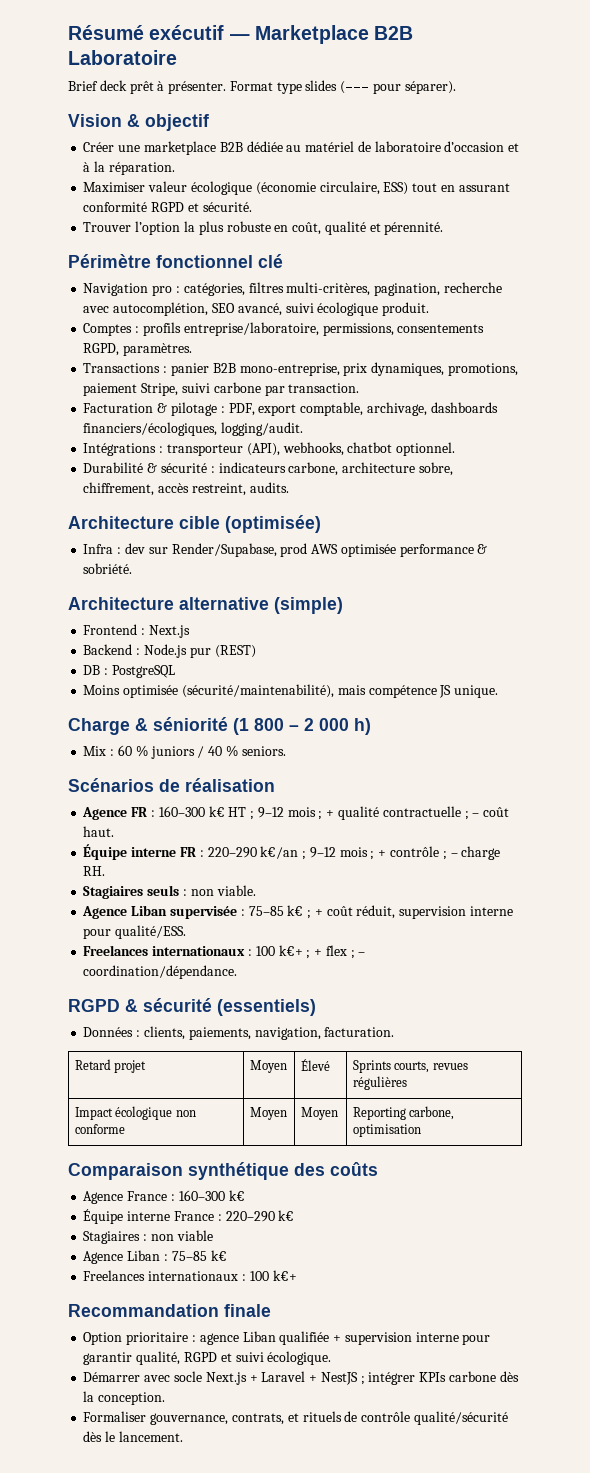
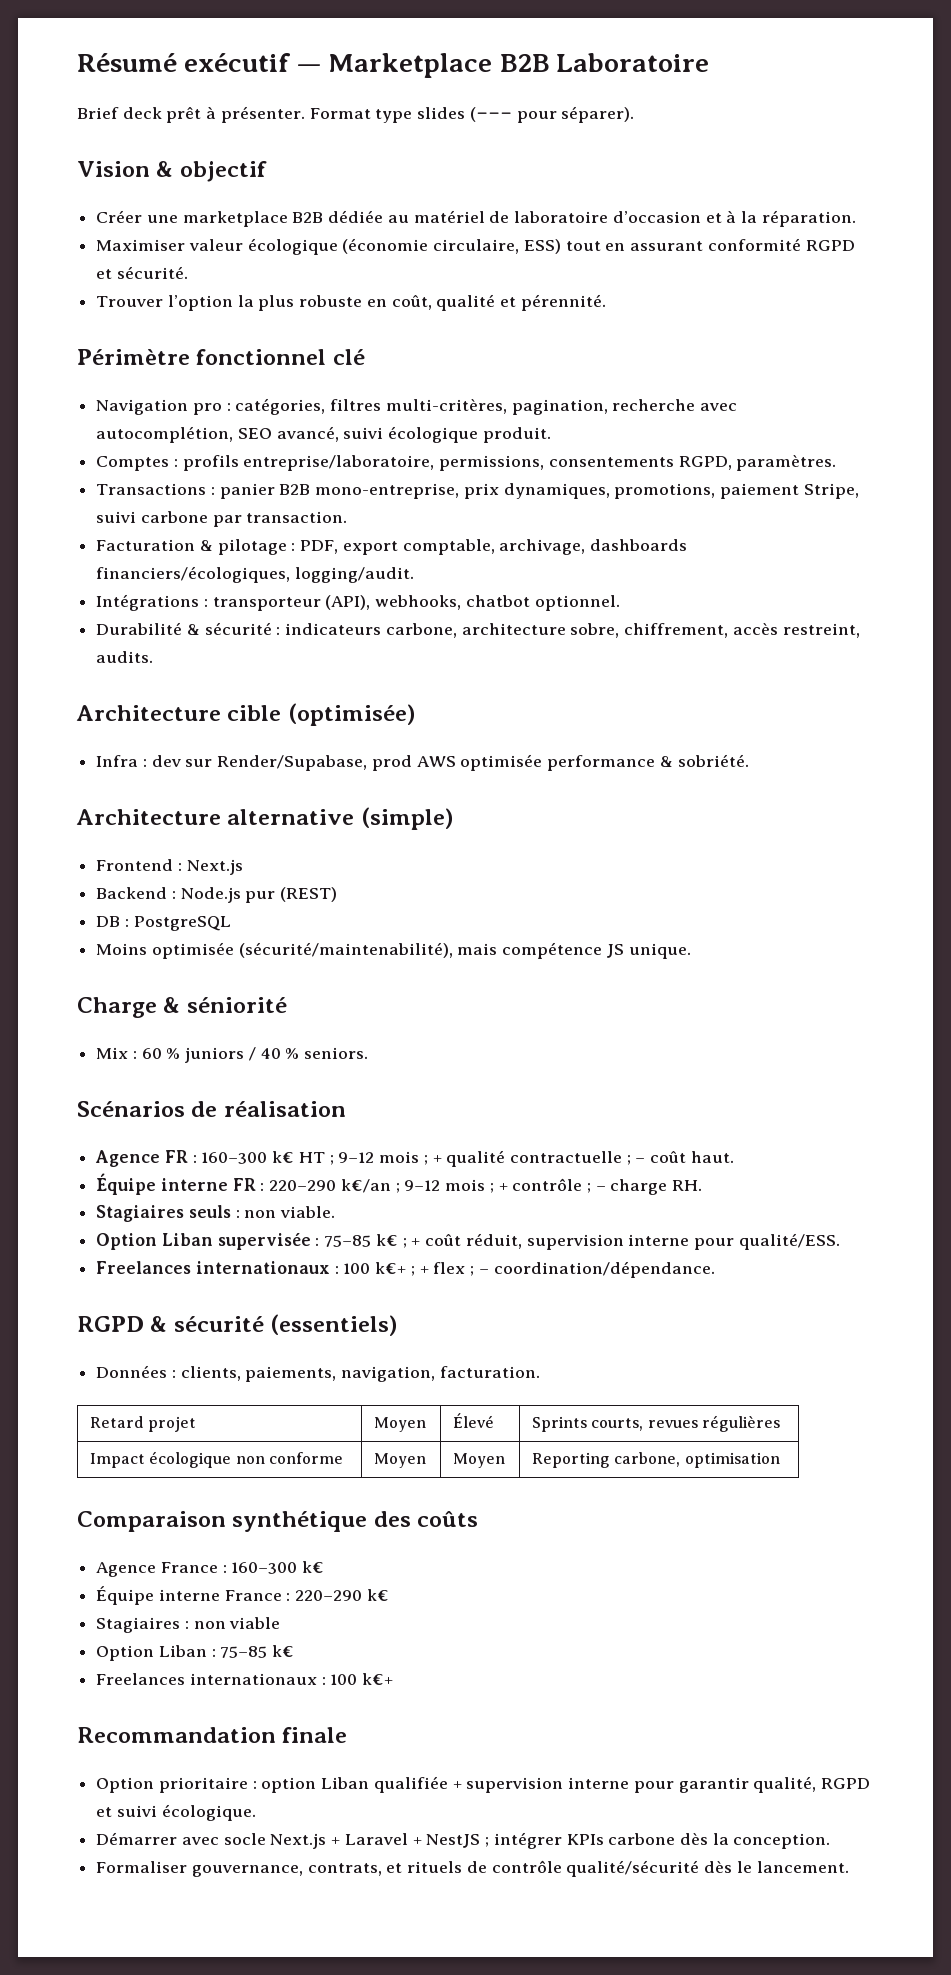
- Charge & séniorité (1 800 – 2 000 h)
+ Charge & séniorité
- Agence Liban supervisée : 75–85 k€ ; + coût réduit, supervision interne pour qualité/ESS.
+ Option Liban supervisée : 75–85 k€ ; + coût réduit, supervision interne pour qualité/ESS.
- Agence Liban : 75–85 k€
+ Option Liban : 75–85 k€
- Option prioritaire : agence Liban qualifiée + supervision interne pour garantir qualité, RGPD et suivi écologique.
+ Option prioritaire : option Liban qualifiée + supervision interne pour garantir qualité, RGPD et suivi écologique.

